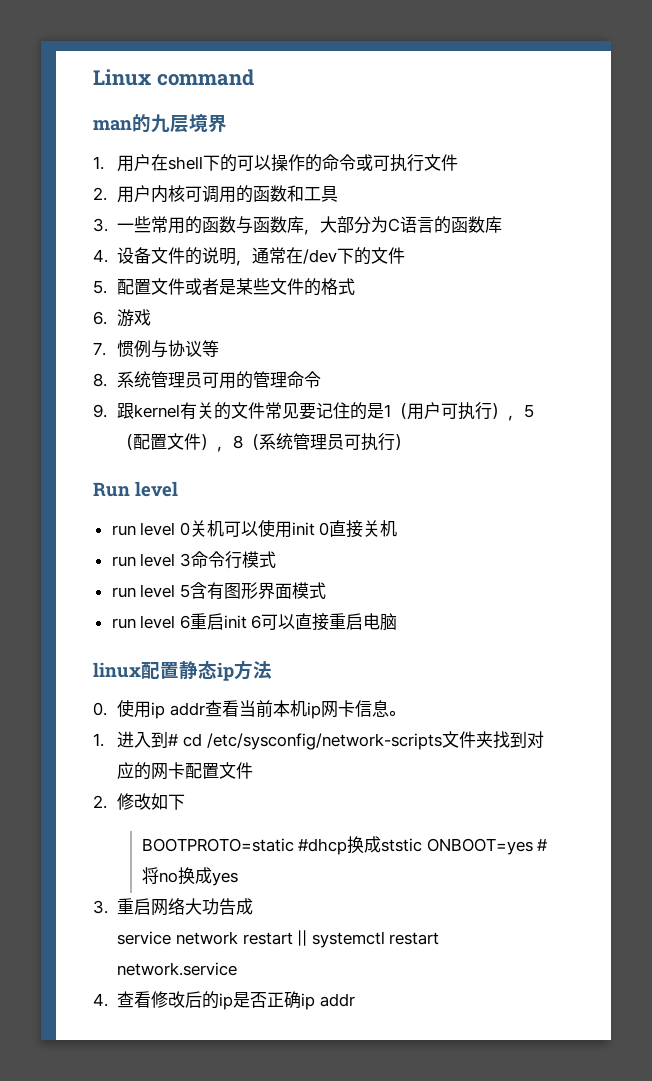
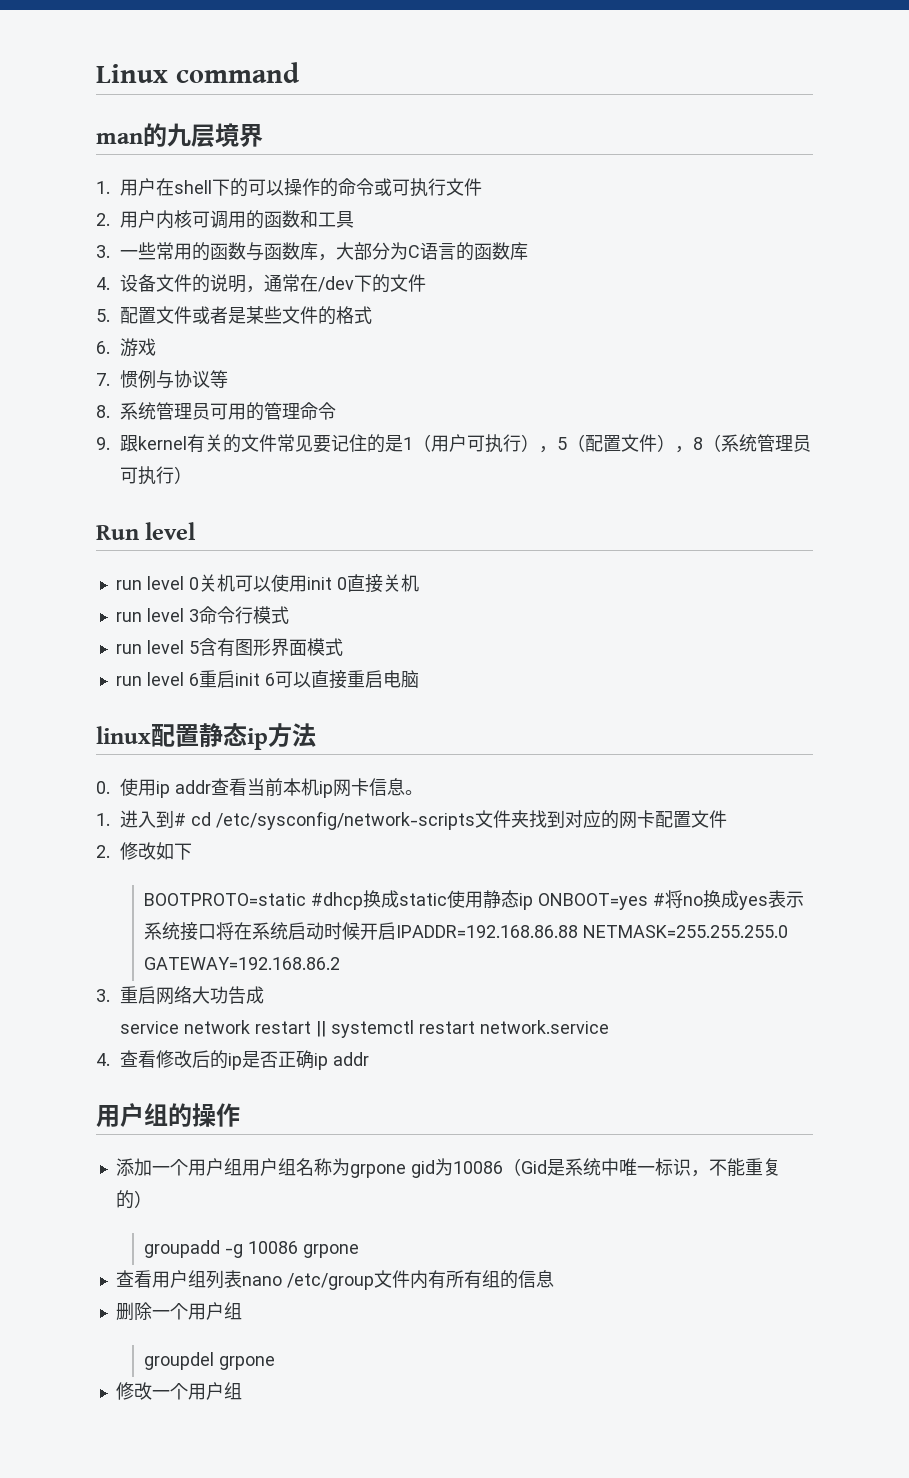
- BOOTPROTO=static #dhcp换成ststic ONBOOT=yes #将no换成yes
+ BOOTPROTO=static #dhcp换成static使用静态ip ONBOOT=yes #将no换成yes表示系统接口将在系统启动时候开启IPADDR=192.168.86.88 NETMASK=255.255.255.0 GATEWAY=192.168.86.2
+ 用户组的操作
+ 添加一个用户组用户组名称为grpone gid为10086（Gid是系统中唯一标识，不能重复的）
+ groupadd -g 10086 grpone
+ 查看用户组列表nano /etc/group文件内有所有组的信息
+ 删除一个用户组
+ groupdel grpone
+ 修改一个用户组

